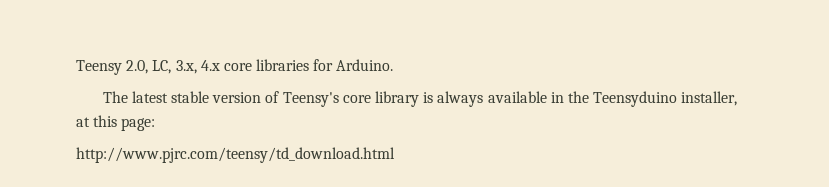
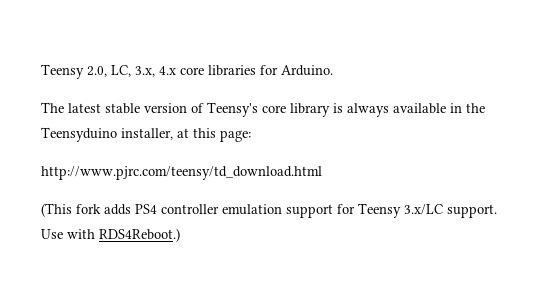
+ (This fork adds PS4 controller emulation support for Teensy 3.x/LC support. Use with RDS4Reboot.)

